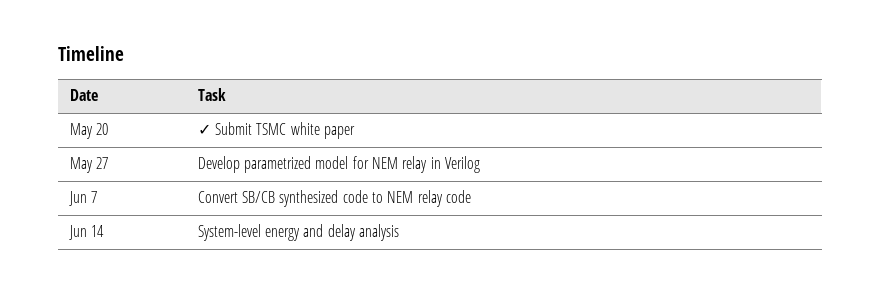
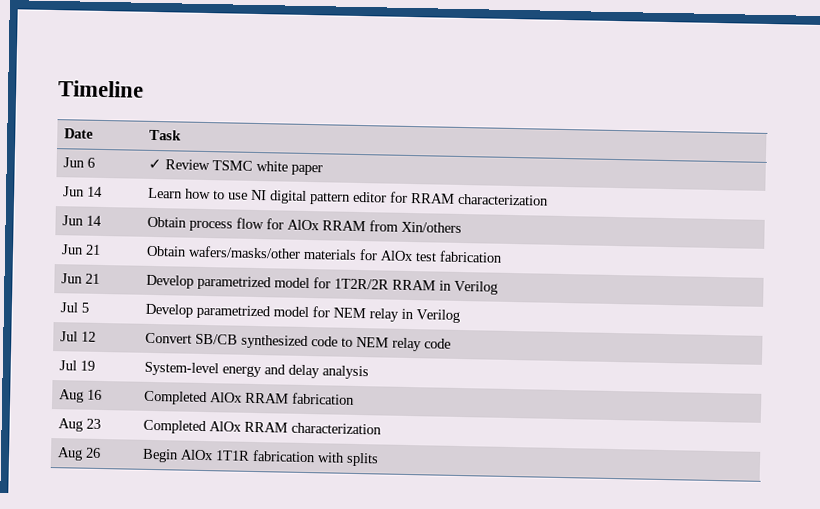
- May 20 | ✓ Submit TSMC white paper
+ Jun 6 | ✓ Review TSMC white paper
- May 27 | Develop parametrized model for NEM relay in Verilog
+ Jun 14 | Learn how to use NI digital pattern editor for RRAM characterization
+ Jun 14 | Obtain process flow for AlOx RRAM from Xin/others
+ Jun 21 | Obtain wafers/masks/other materials for AlOx test fabrication
+ Jun 21 | Develop parametrized model for 1T2R/2R RRAM in Verilog
+ Jul 5 | Develop parametrized model for NEM relay in Verilog
- Jun 7 | Convert SB/CB synthesized code to NEM relay code
+ Jul 12 | Convert SB/CB synthesized code to NEM relay code
- Jun 14 | System-level energy and delay analysis
+ Jul 19 | System-level energy and delay analysis
+ Aug 16 | Completed AlOx RRAM fabrication
+ Aug 23 | Completed AlOx RRAM characterization
+ Aug 26 | Begin AlOx 1T1R fabrication with splits

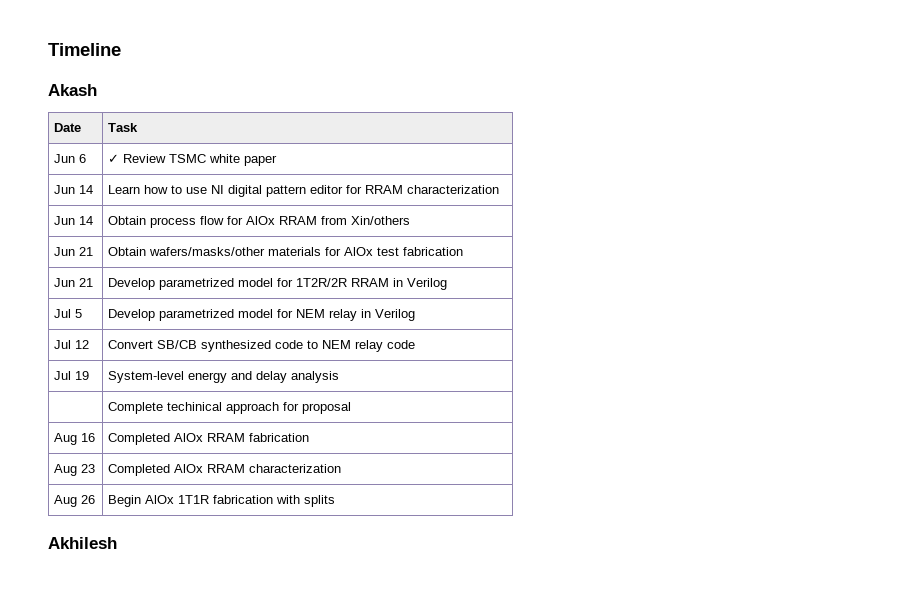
+ Akash
+ | Complete techinical approach for proposal
+ Akhilesh

